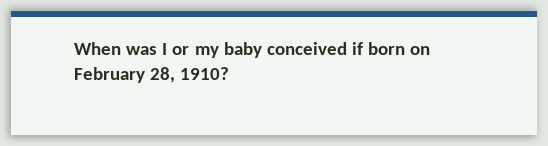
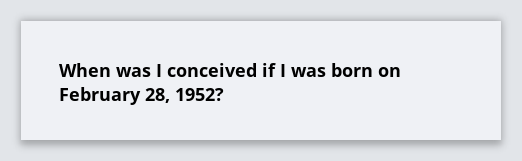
- When was I or my baby conceived if born on February 28, 1910?
+ When was I conceived if I was born on February 28, 1952?

